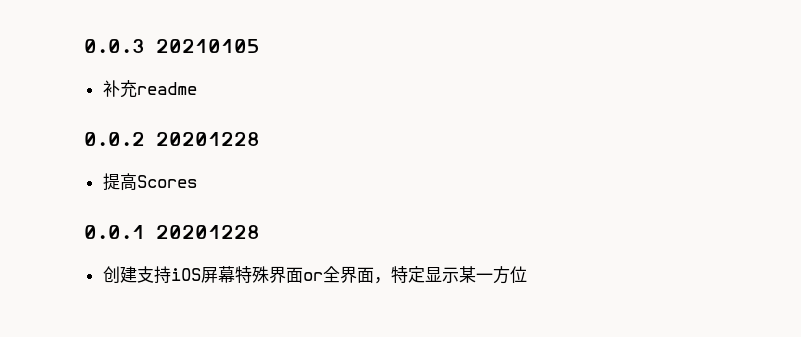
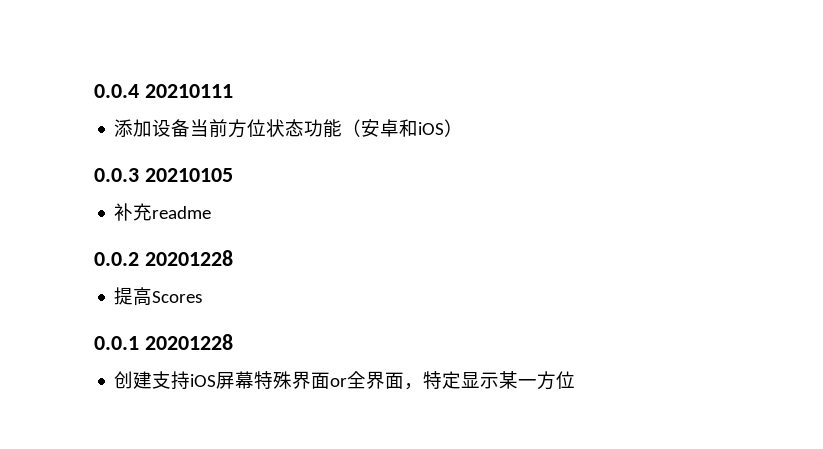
+ 0.0.4 20210111
+ 添加设备当前方位状态功能（安卓和iOS）

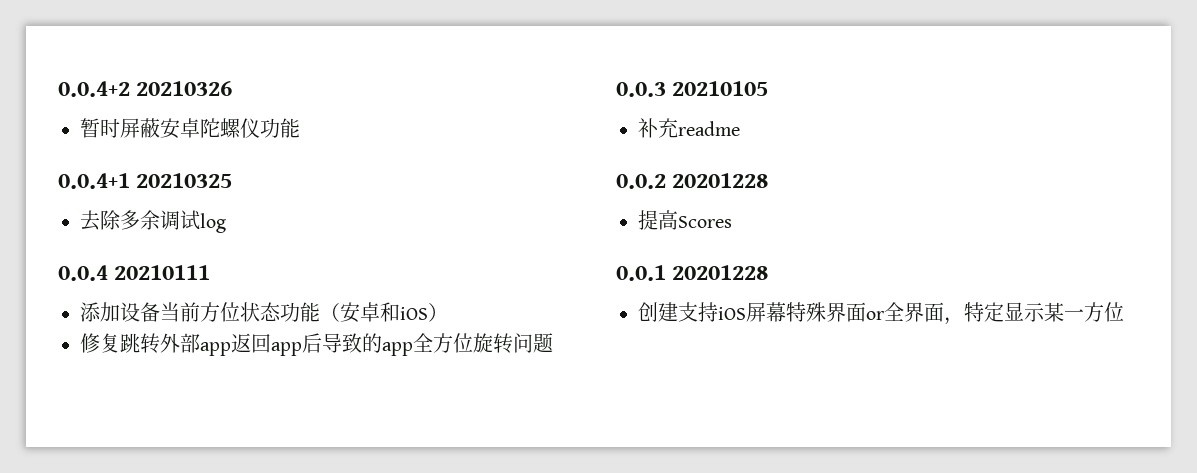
+ 0.0.4+2 20210326
+ 暂时屏蔽安卓陀螺仪功能
+ 0.0.4+1 20210325
+ 去除多余调试log
+ 修复跳转外部app返回app后导致的app全方位旋转问题

